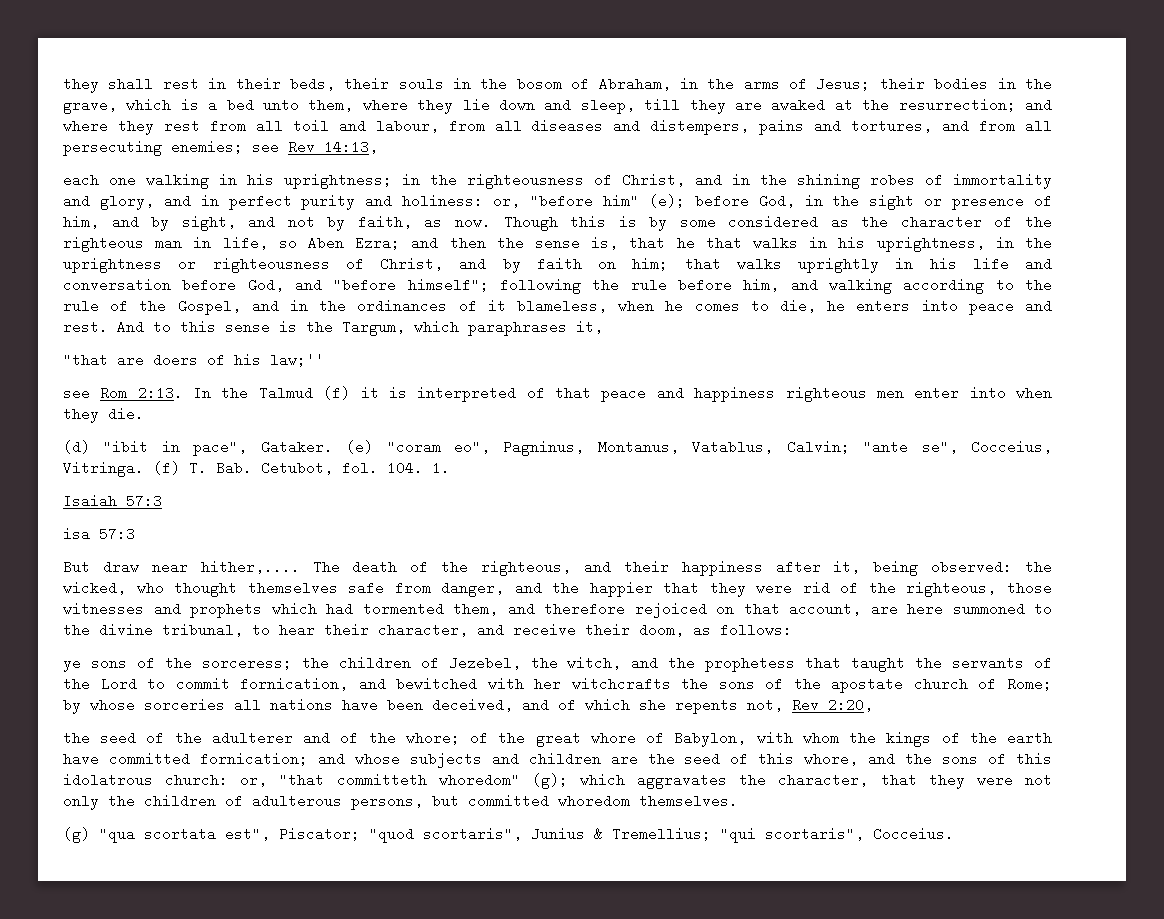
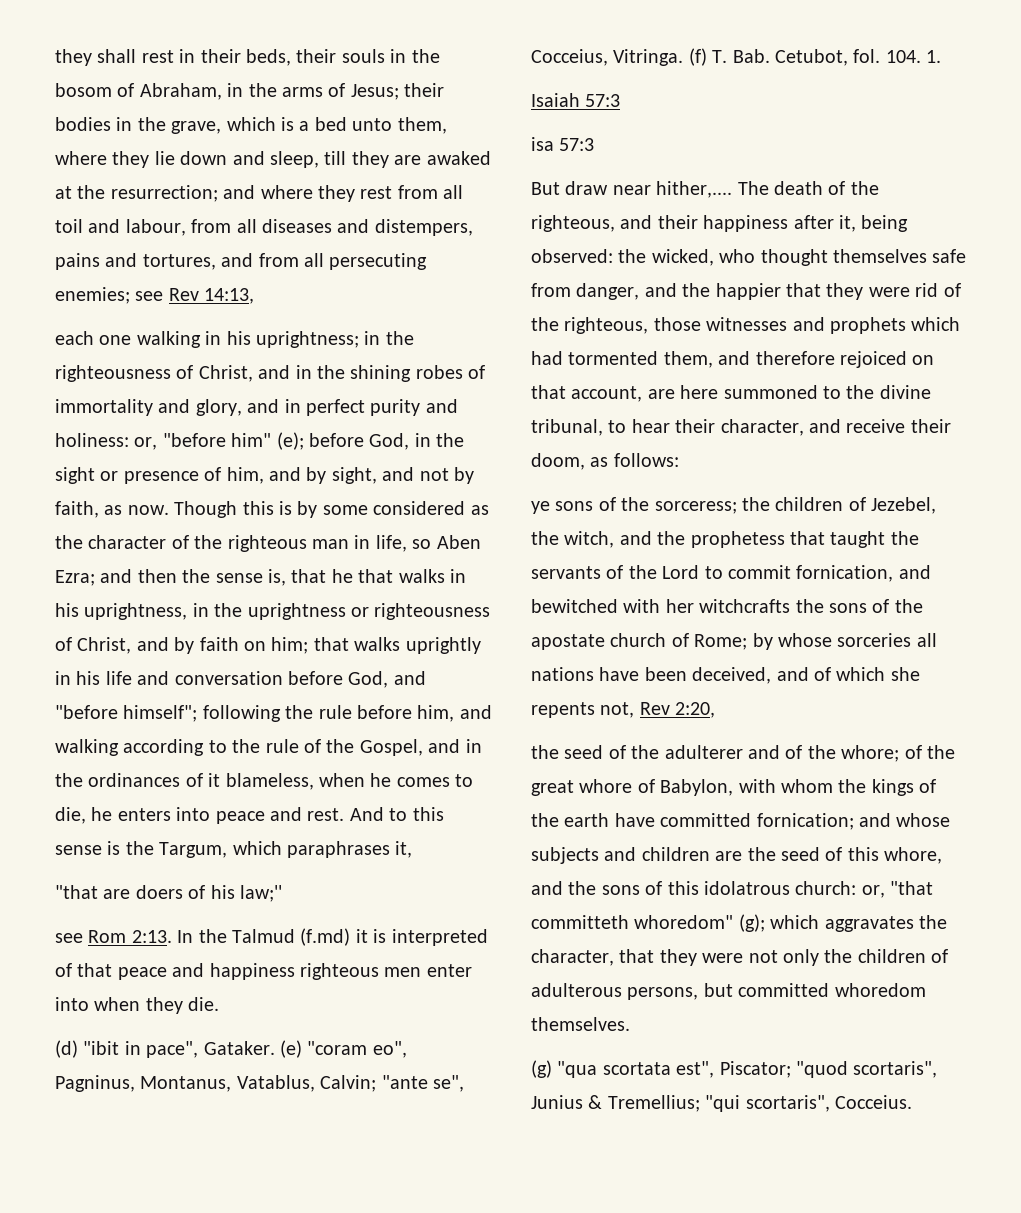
- In the Talmud (f) it is interpreted of that peace and happiness righteous men enter into when they die.
+ In the Talmud (f.md) it is interpreted of that peace and happiness righteous men enter into when they die.

